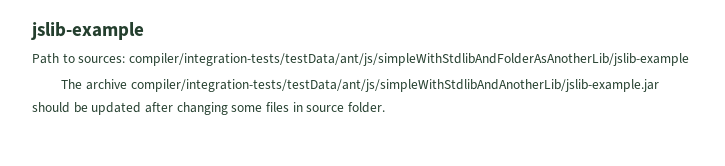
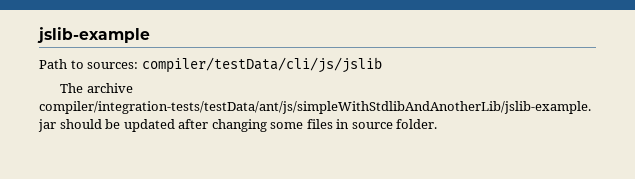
- Path to sources: compiler/integration-tests/testData/ant/js/simpleWithStdlibAndFolderAsAnotherLib/jslib-example
+ Path to sources: compiler/testData/cli/js/jslib

